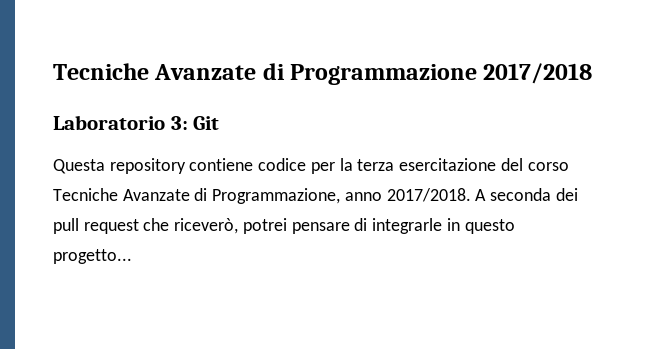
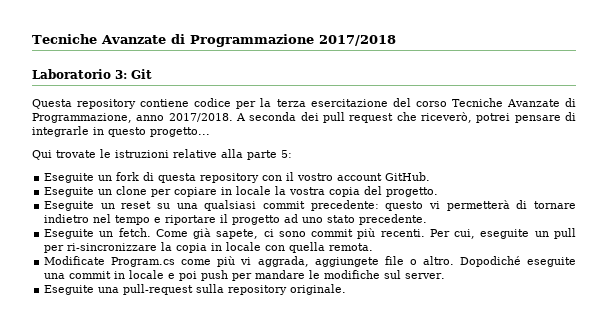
+ Qui trovate le istruzioni relative alla parte 5:
+ Eseguite un fork di questa repository con il vostro account GitHub.
+ Eseguite un clone per copiare in locale la vostra copia del progetto.
+ Eseguite un reset su una qualsiasi commit precedente: questo vi permetterà di tornare indietro nel tempo e riportare il progetto ad uno stato precedente.
+ Eseguite un fetch. Come già sapete, ci sono commit più recenti. Per cui, eseguite un pull per ri-sincronizzare la copia in locale con quella remota.
+ Modificate Program.cs come più vi aggrada, aggiungete file o altro. Dopodiché eseguite una commit in locale e poi push per mandare le modifiche sul server.
+ Eseguite una pull-request sulla repository originale.

